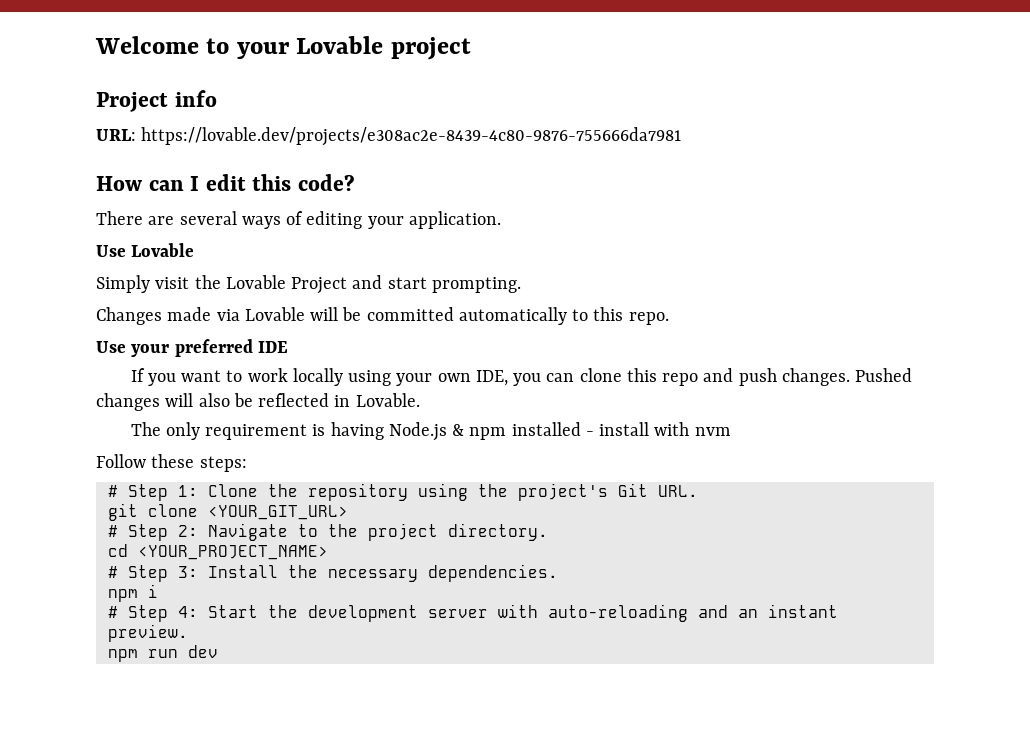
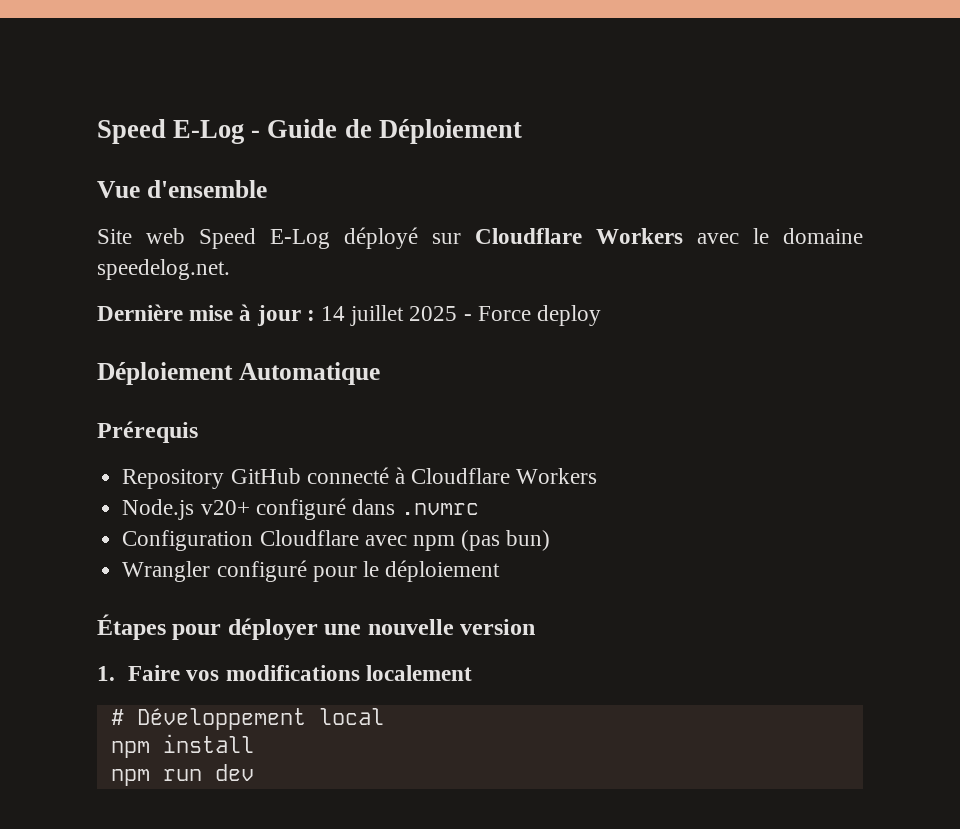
- Welcome to your Lovable project
- Project info
- URL: https://lovable.dev/projects/e308ac2e-8439-4c80-9876-755666da7981
- How can I edit this code?
- There are several ways of editing your application.
- Use Lovable
- Simply visit the Lovable Project and start prompting.
- Changes made via Lovable will be committed automatically to this repo.
- Use your preferred IDE
- If you want to work locally using your own IDE, you can clone this repo and push changes. Pushed changes will also be reflected in Lovable.
- The only requirement is having Node.js & npm installed - install with nvm
- Follow these steps:
- # Step 1: Clone the repository using the project's Git URL.
- git clone <YOUR_GIT_URL>
- # Step 2: Navigate to the project directory.
- cd <YOUR_PROJECT_NAME>
- # Step 3: Install the necessary dependencies.
- npm i
- # Step 4: Start the development server with auto-reloading and an instant preview.
+ Speed E-Log - Guide de Déploiement
+ Vue d'ensemble
+ Site web Speed E-Log déployé sur Cloudflare Workers avec le domaine speedelog.net.
+ Dernière mise à jour : 14 juillet 2025 - Force deploy
+ Déploiement Automatique
+ Prérequis
+ Repository GitHub connecté à Cloudflare Workers
+ Node.js v20+ configuré dans .nvmrc
+ Configuration Cloudflare avec npm (pas bun)
+ Wrangler configuré pour le déploiement
+ Étapes pour déployer une nouvelle version
+ 1. Faire vos modifications localement
+ # Développement local
+ npm install

